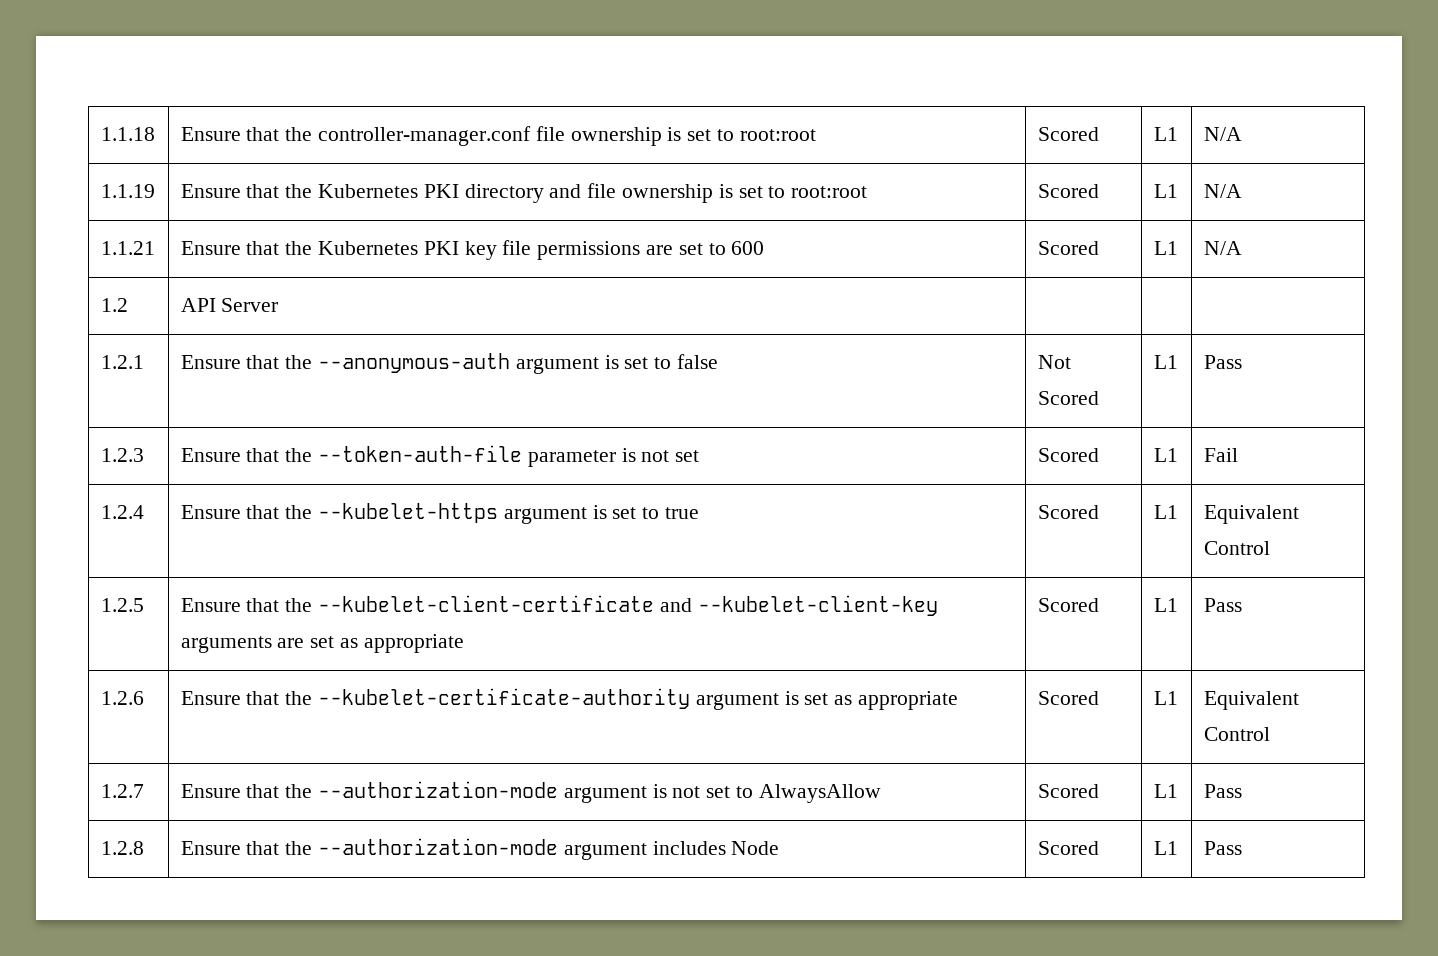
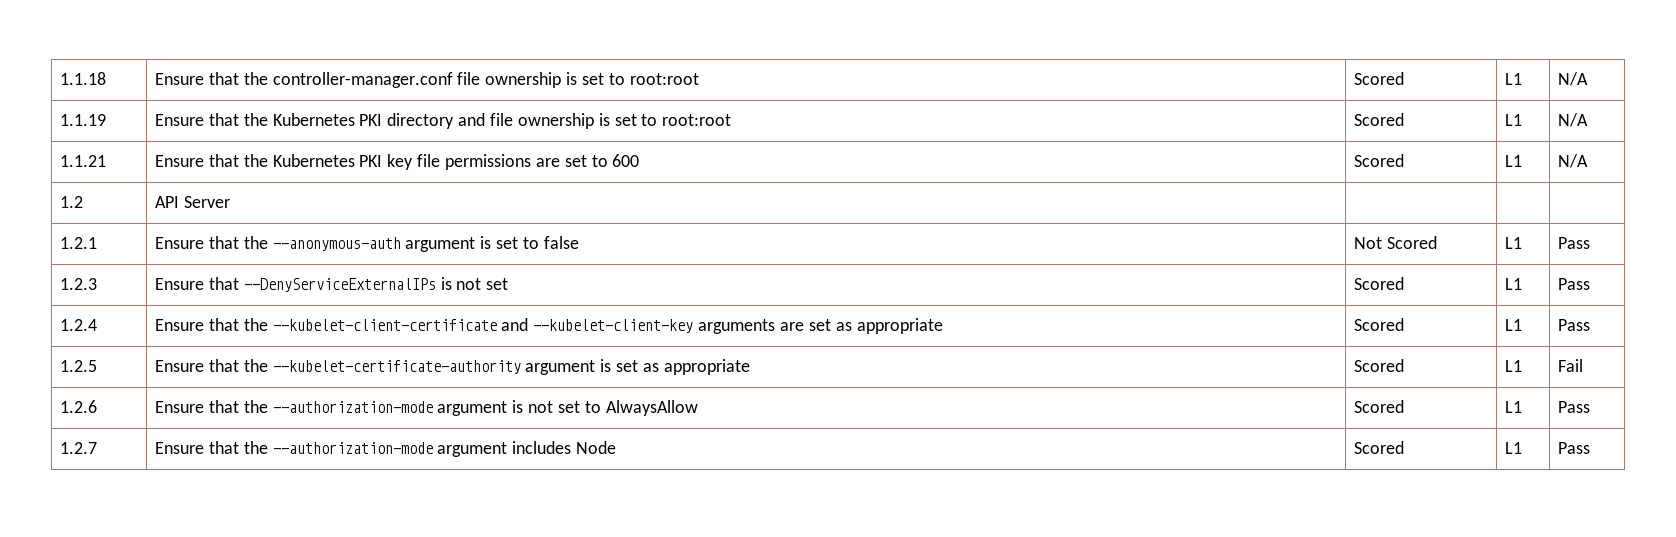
- 1.2.3 | Ensure that the --token-auth-file parameter is not set | Scored | L1 | Fail
+ 1.2.3 | Ensure that --DenyServiceExternalIPs is not set | Scored | L1 | Pass
- 1.2.4 | Ensure that the --kubelet-https argument is set to true | Scored | L1 | Equivalent Control
- 1.2.5 | Ensure that the --kubelet-client-certificate and --kubelet-client-key arguments are set as appropriate | Scored | L1 | Pass
+ 1.2.4 | Ensure that the --kubelet-client-certificate and --kubelet-client-key arguments are set as appropriate | Scored | L1 | Pass
- 1.2.6 | Ensure that the --kubelet-certificate-authority argument is set as appropriate | Scored | L1 | Equivalent Control
- 1.2.7 | Ensure that the --authorization-mode argument is not set to AlwaysAllow | Scored | L1 | Pass
+ 1.2.5 | Ensure that the --kubelet-certificate-authority argument is set as appropriate | Scored | L1 | Fail
+ 1.2.6 | Ensure that the --authorization-mode argument is not set to AlwaysAllow | Scored | L1 | Pass
- 1.2.8 | Ensure that the --authorization-mode argument includes Node | Scored | L1 | Pass
+ 1.2.7 | Ensure that the --authorization-mode argument includes Node | Scored | L1 | Pass

